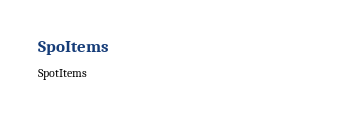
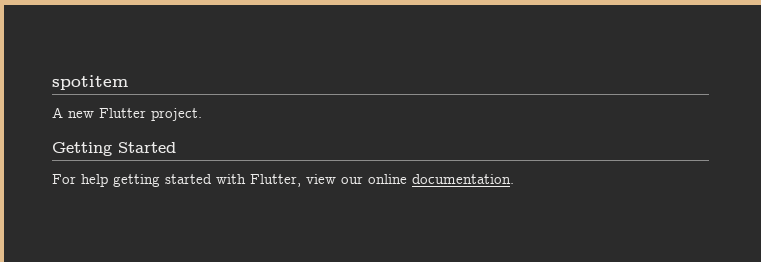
- SpoItems
- SpotItems
+ spotitem
+ A new Flutter project.
+ Getting Started
+ For help getting started with Flutter, view our online documentation.

